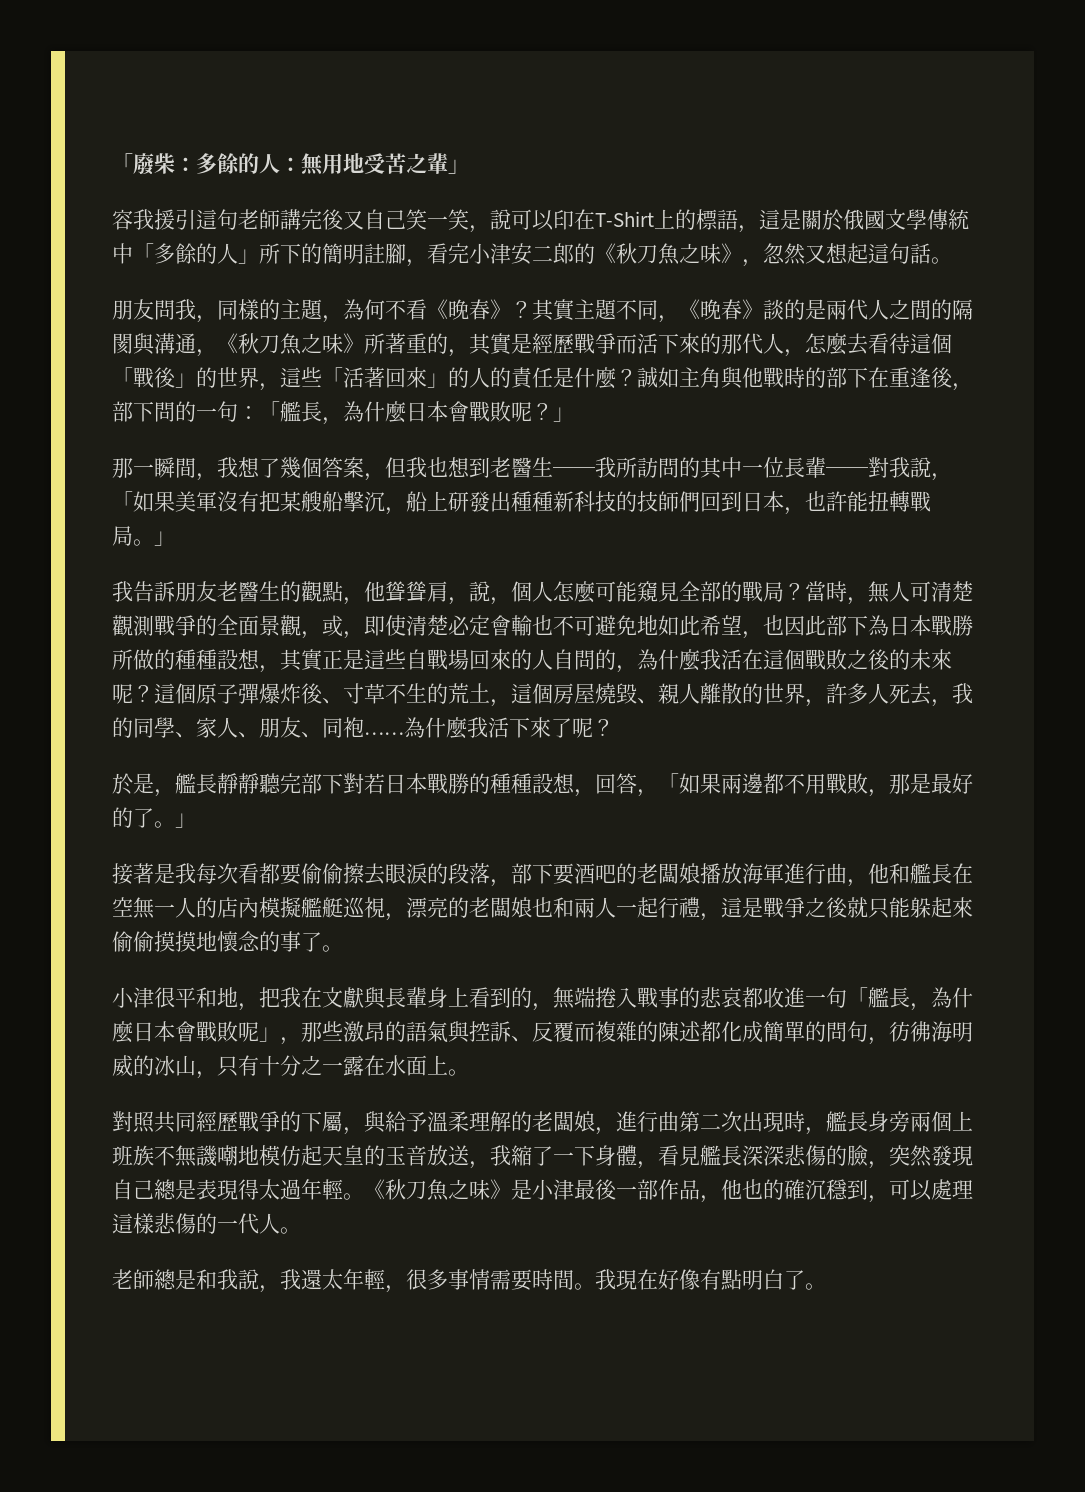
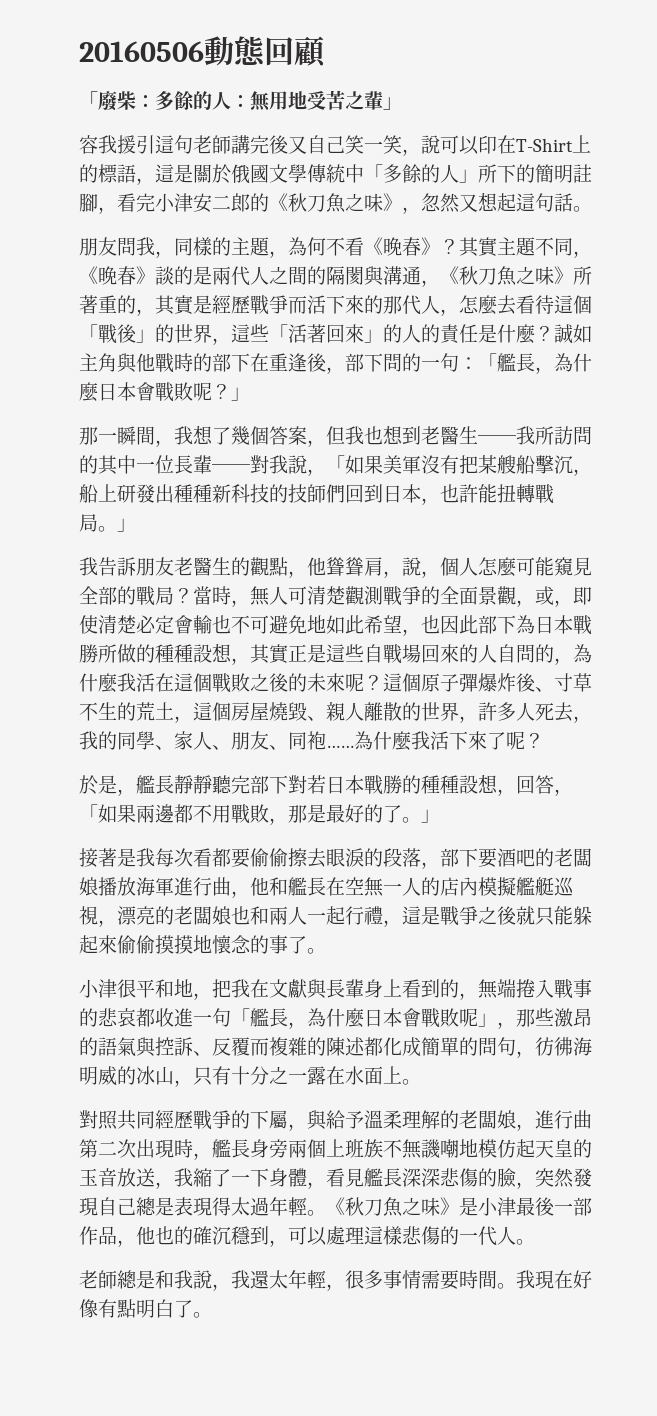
+ 20160506動態回顧

